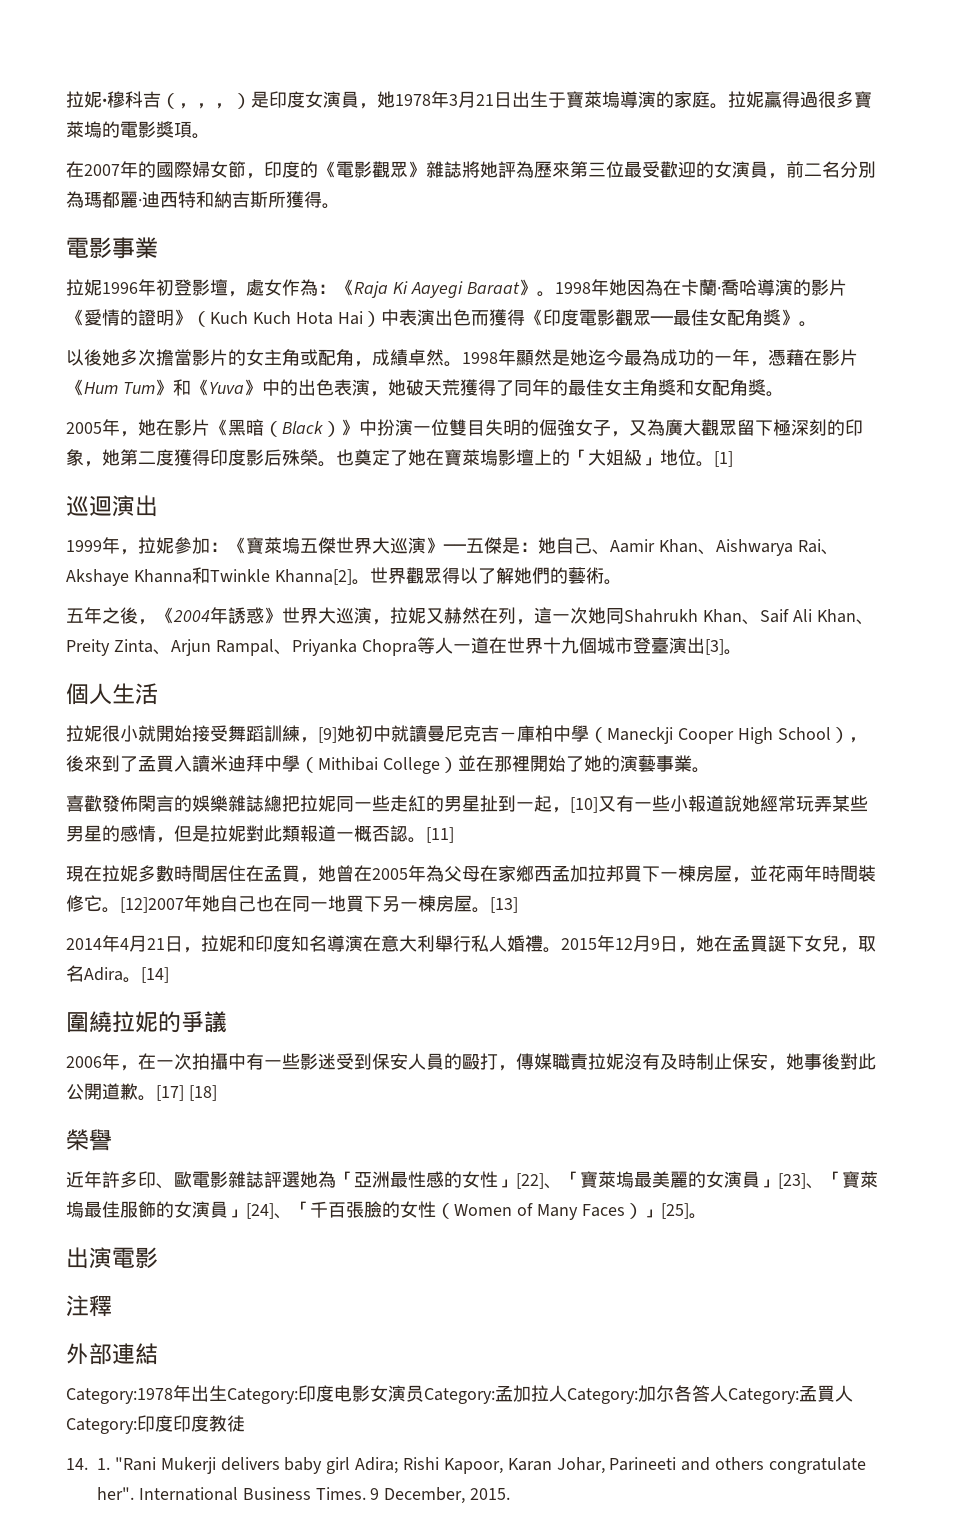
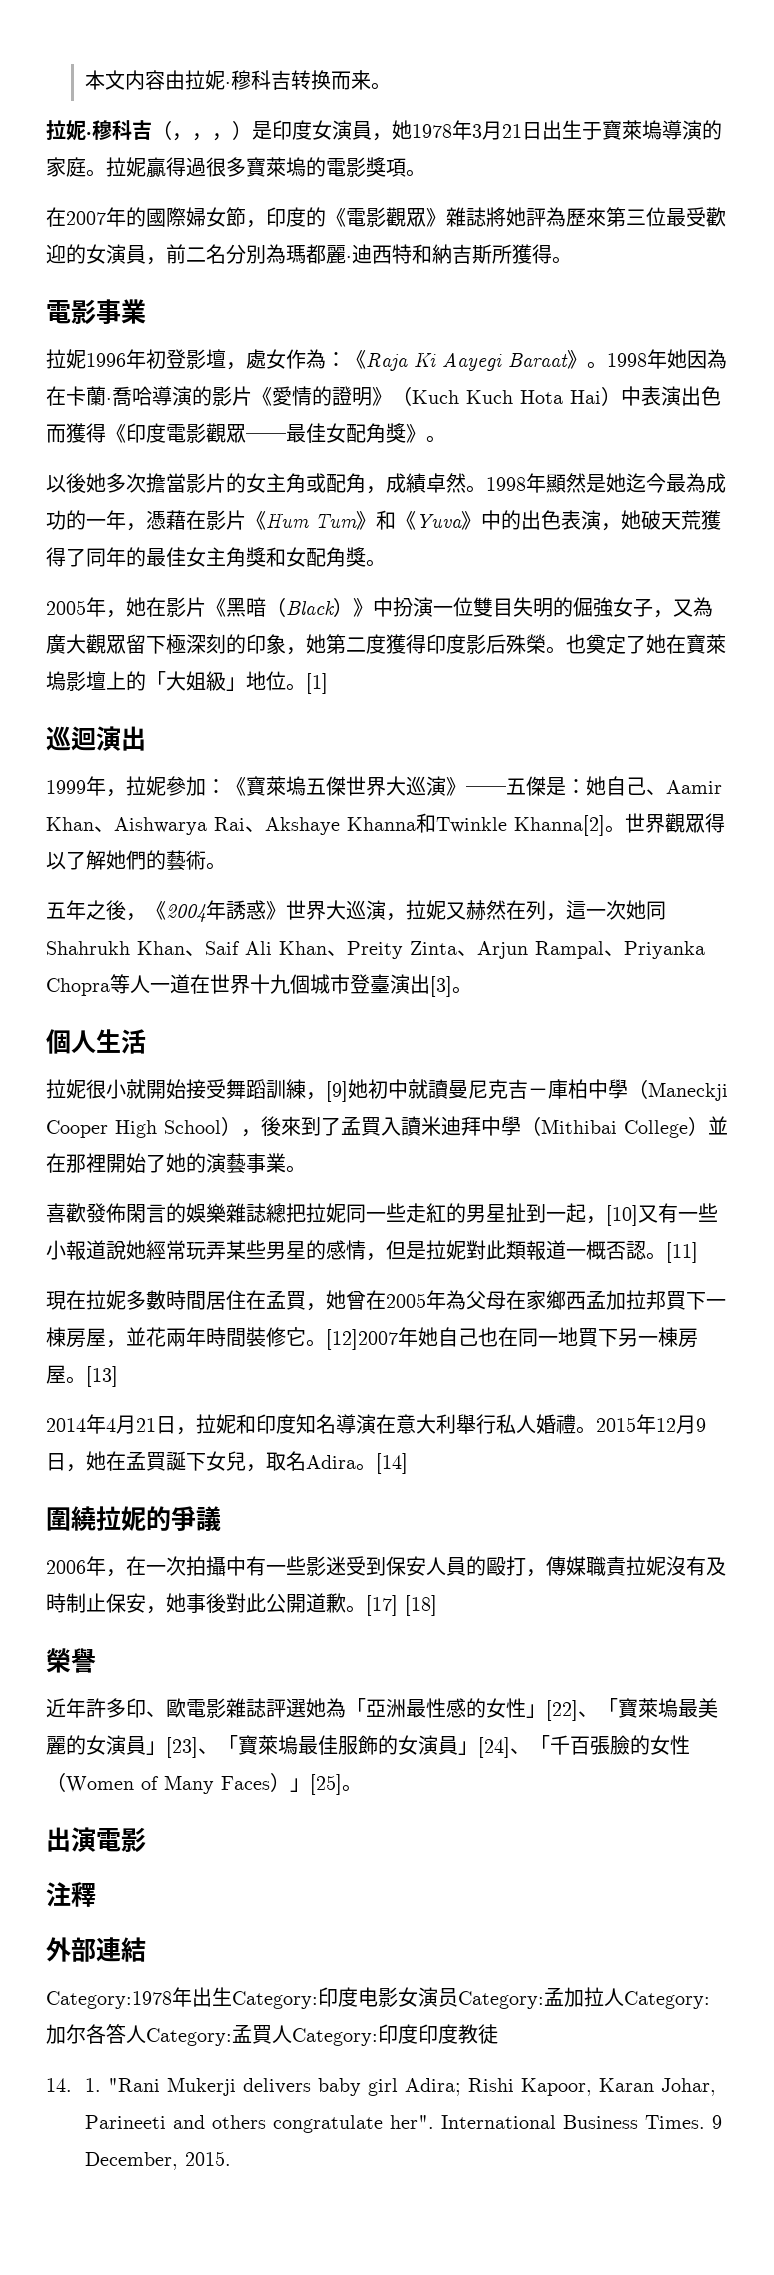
+ 本文内容由拉妮·穆科吉转换而来。

